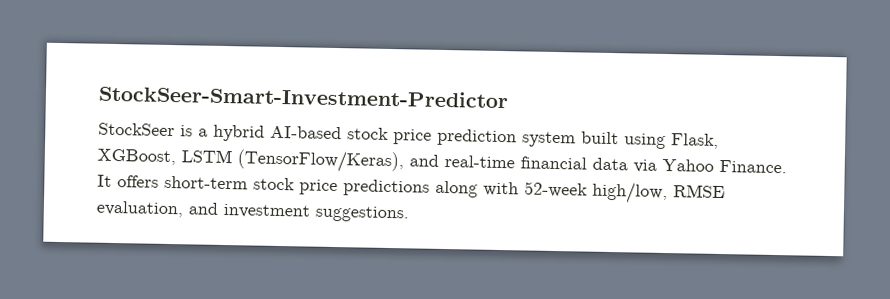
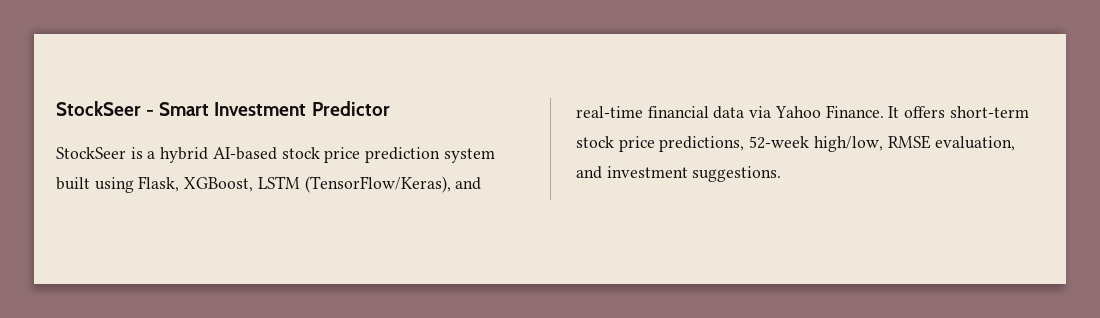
- StockSeer-Smart-Investment-Predictor
+ StockSeer - Smart Investment Predictor
- It offers short-term stock price predictions along with 52-week high/low, RMSE evaluation, and investment suggestions.
+ It offers short-term stock price predictions, 52-week high/low, RMSE evaluation, and investment suggestions.

